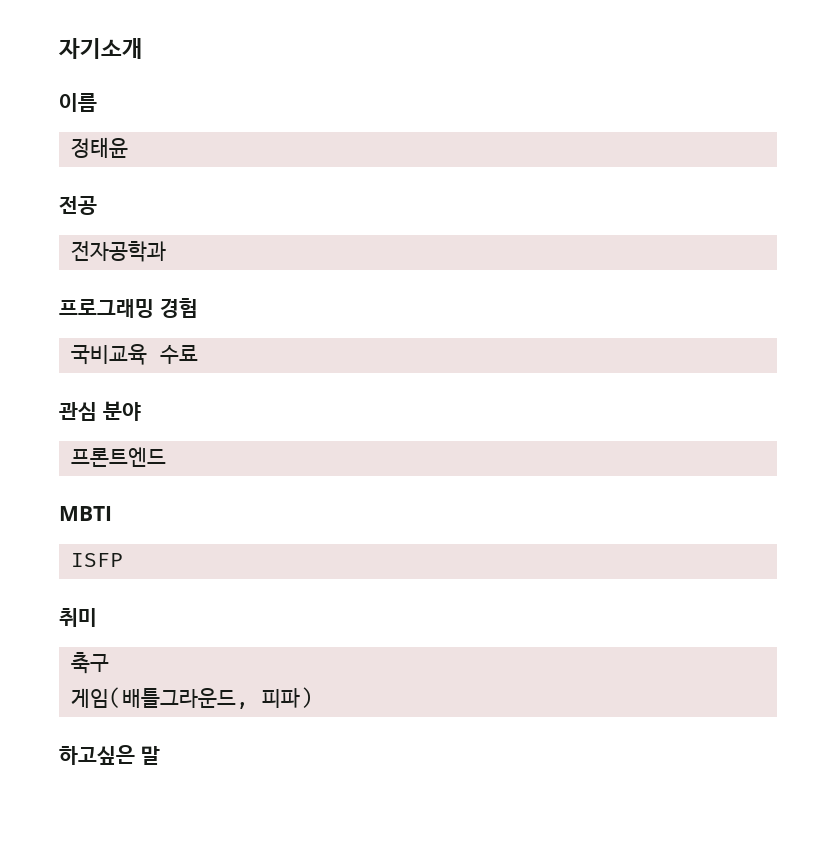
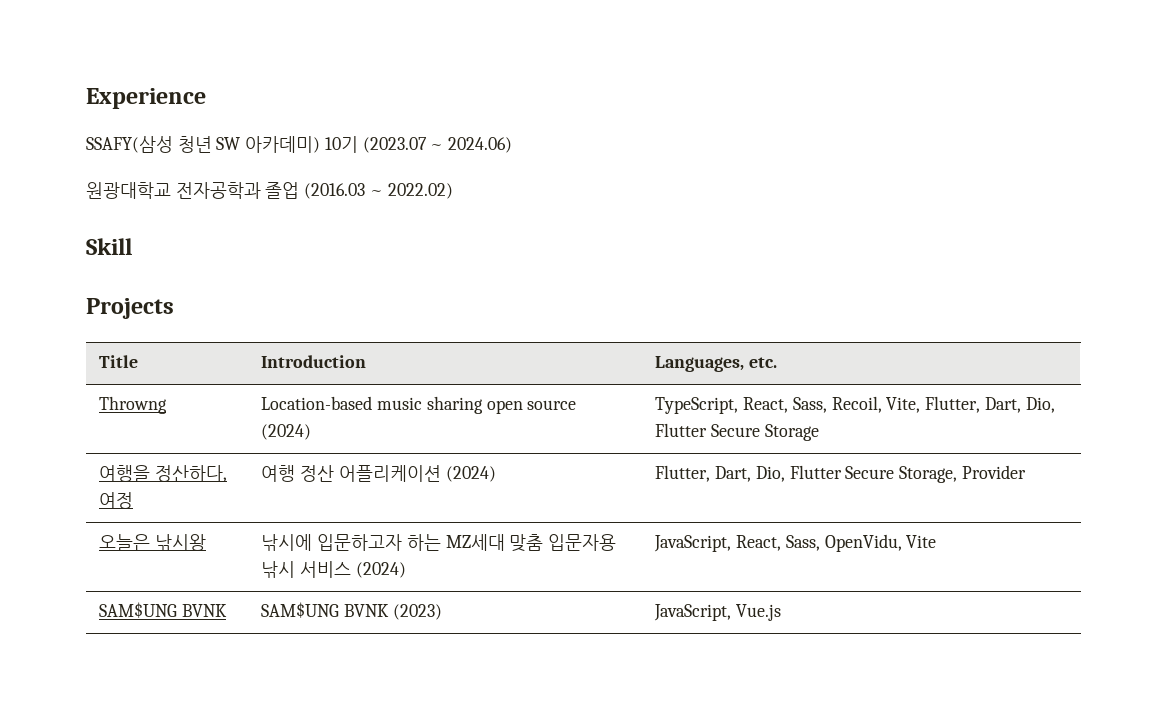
- 자기소개
- 이름
- 정태윤
- 전공
- 전자공학과
- 프로그래밍 경험
- 국비교육 수료
- 관심 분야
- 프론트엔드
- MBTI
- ISFP
- 취미
- 축구
- 게임(배틀그라운드, 피파)
- 하고싶은 말
+ Experience
+ SSAFY(삼성 청년 SW 아카데미) 10기 (2023.07 ~ 2024.06)
+ 원광대학교 전자공학과 졸업 (2016.03 ~ 2022.02)
+ Skill
+ Projects
+ Title | Introduction | Languages, etc.
+ Throwng | Location-based music sharing open source (2024) | TypeScript, React, Sass, Recoil, Vite, Flutter, Dart, Dio, Flutter Secure Storage
+ 여행을 정산하다, 여정 | 여행 정산 어플리케이션 (2024) | Flutter, Dart, Dio, Flutter Secure Storage, Provider
+ 오늘은 낚시왕 | 낚시에 입문하고자 하는 MZ세대 맞춤 입문자용 낚시 서비스 (2024) | JavaScript, React, Sass, OpenVidu, Vite
+ SAM$UNG BVNK | SAM$UNG BVNK (2023) | JavaScript, Vue.js

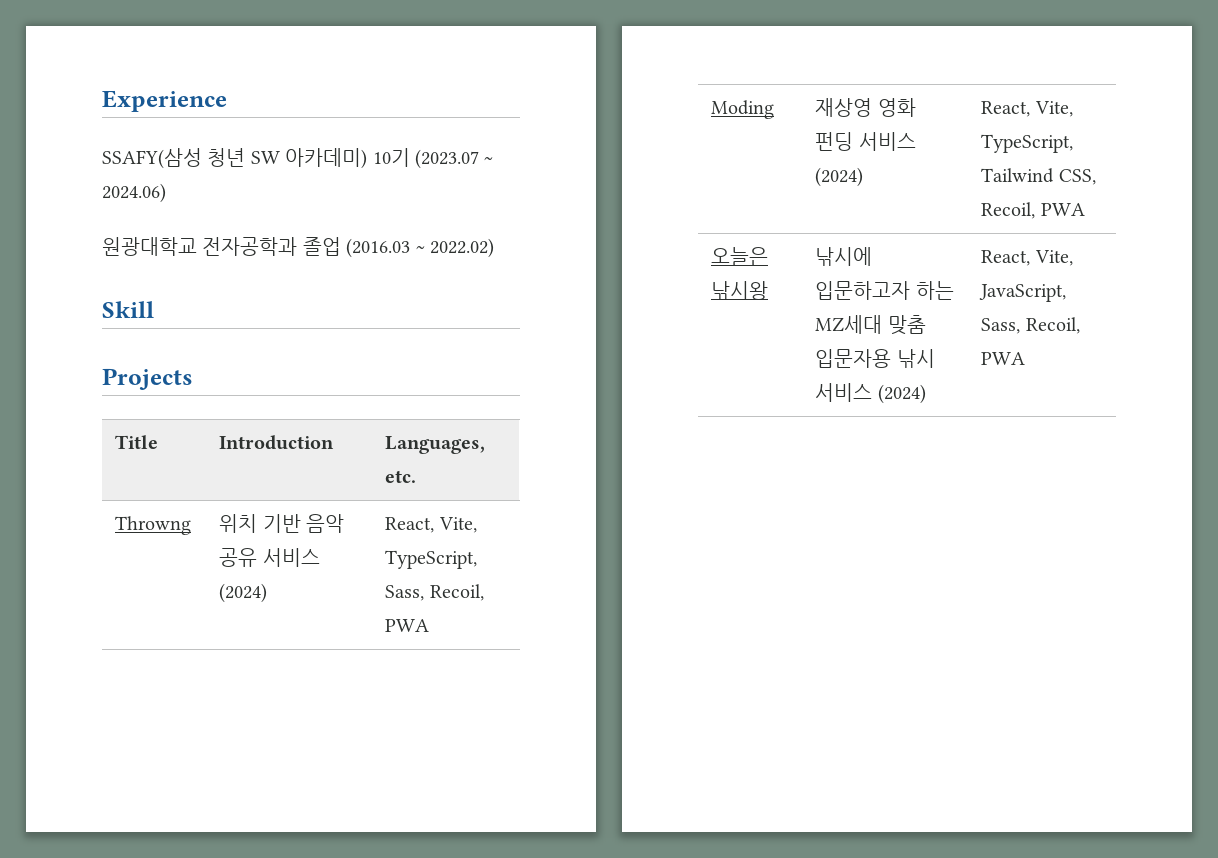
- Throwng | Location-based music sharing open source (2024) | TypeScript, React, Sass, Recoil, Vite, Flutter, Dart, Dio, Flutter Secure Storage
- 여행을 정산하다, 여정 | 여행 정산 어플리케이션 (2024) | Flutter, Dart, Dio, Flutter Secure Storage, Provider
+ Throwng | 위치 기반 음악 공유 서비스 (2024) | React, Vite, TypeScript, Sass, Recoil, PWA
+ Moding | 재상영 영화 펀딩 서비스 (2024) | React, Vite, TypeScript, Tailwind CSS, Recoil, PWA
- 오늘은 낚시왕 | 낚시에 입문하고자 하는 MZ세대 맞춤 입문자용 낚시 서비스 (2024) | JavaScript, React, Sass, OpenVidu, Vite
- SAM$UNG BVNK | SAM$UNG BVNK (2023) | JavaScript, Vue.js
+ 오늘은 낚시왕 | 낚시에 입문하고자 하는 MZ세대 맞춤 입문자용 낚시 서비스 (2024) | React, Vite, JavaScript, Sass, Recoil, PWA

